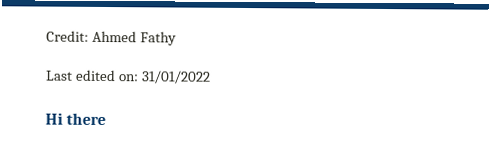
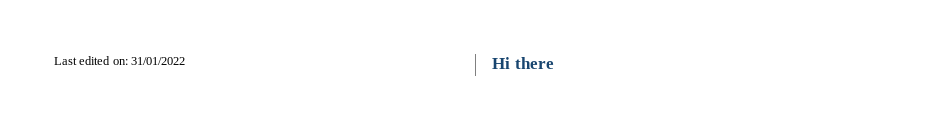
- Credit: Ahmed Fathy

